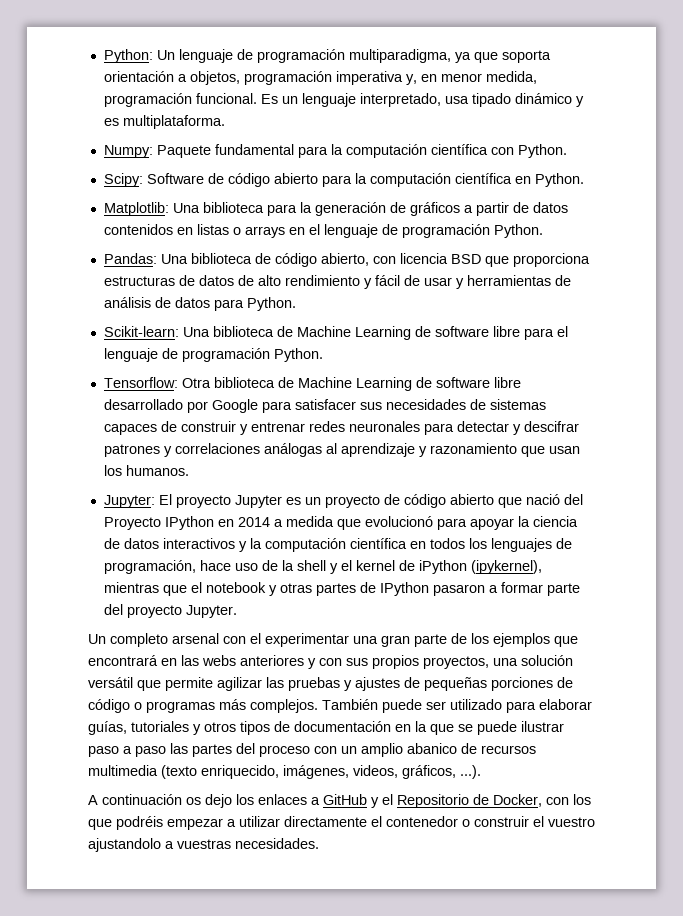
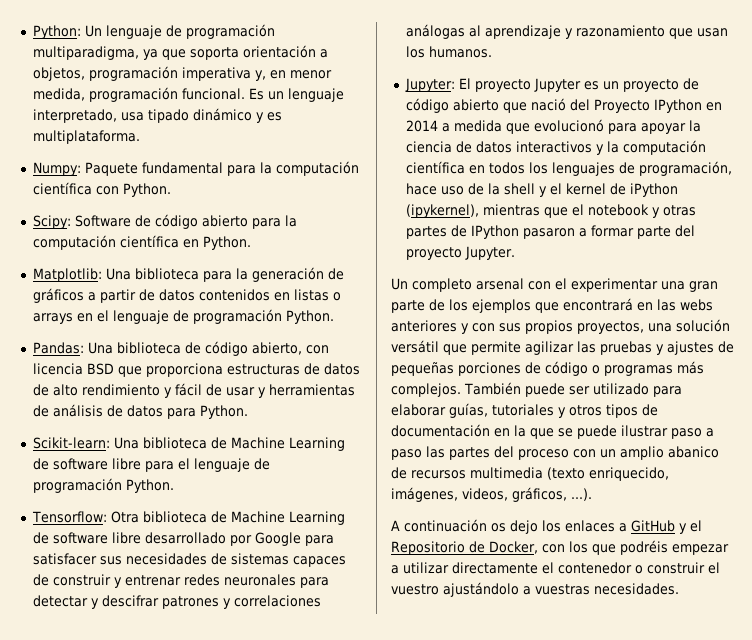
- A continuación os dejo los enlaces a GitHub y el Repositorio de Docker, con los que podréis empezar a utilizar directamente el contenedor o construir el vuestro ajustandolo a vuestras necesidades.
+ A continuación os dejo los enlaces a GitHub y el Repositorio de Docker, con los que podréis empezar a utilizar directamente el contenedor o construir el vuestro ajustándolo a vuestras necesidades.

